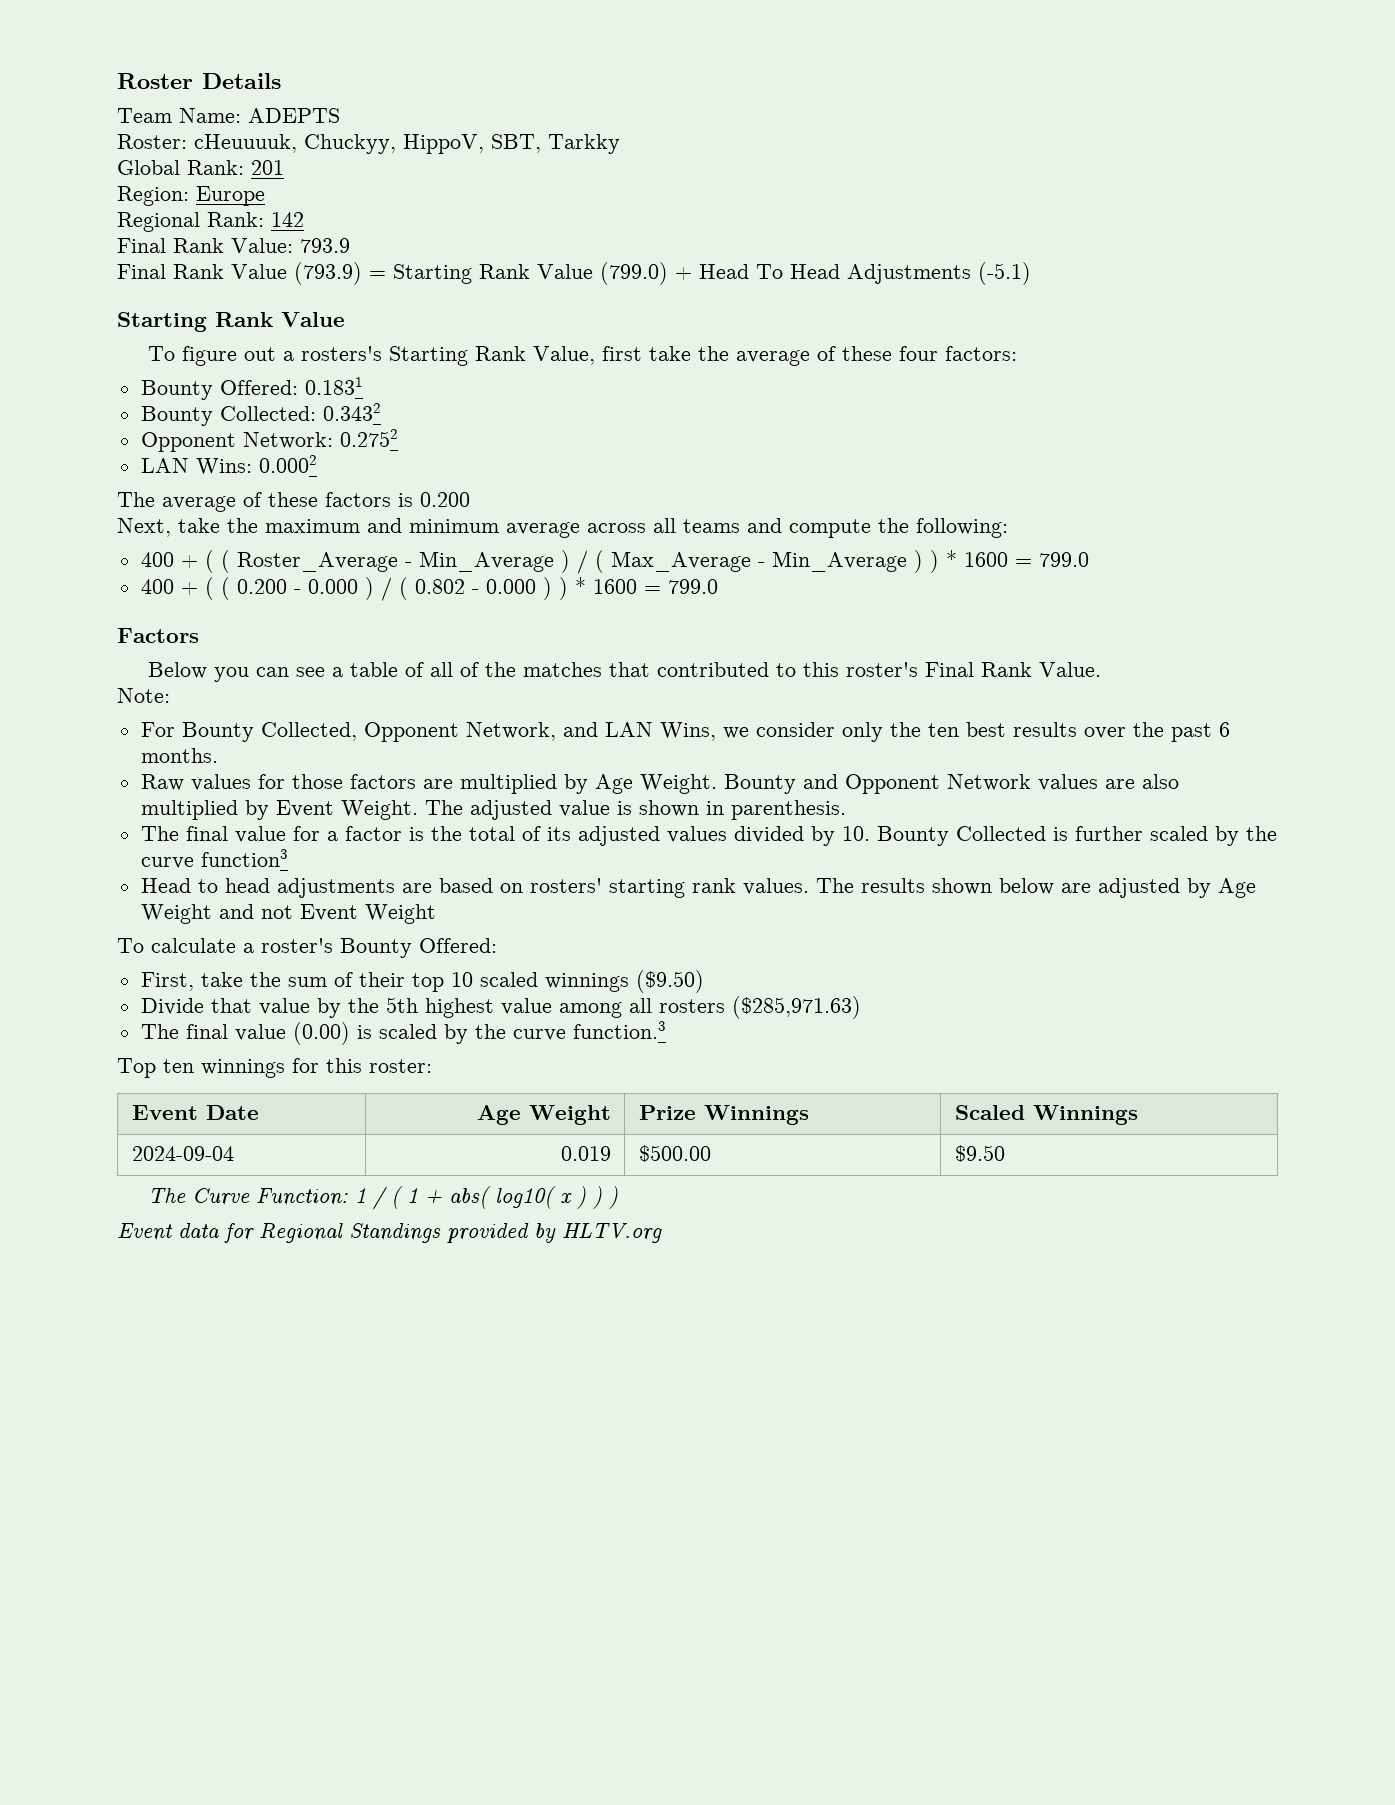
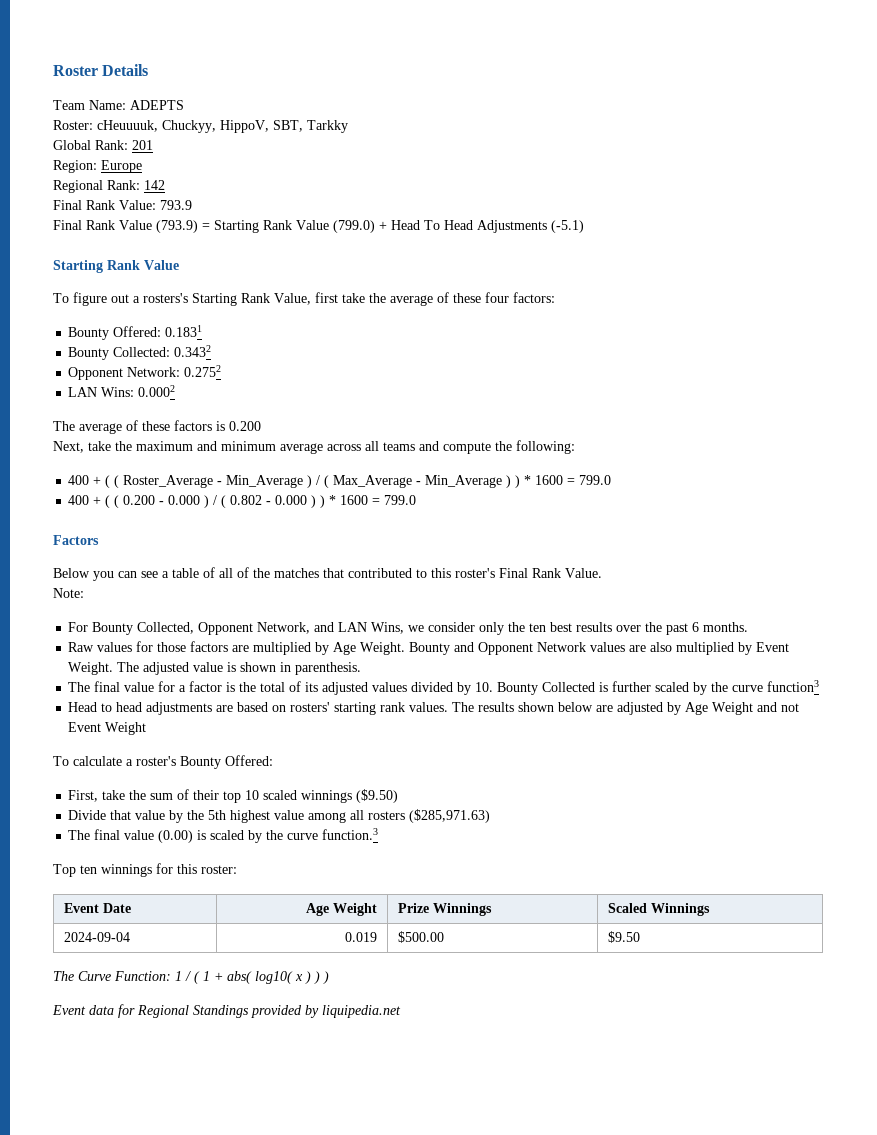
- Event data for Regional Standings provided by HLTV.org
+ Event data for Regional Standings provided by liquipedia.net

